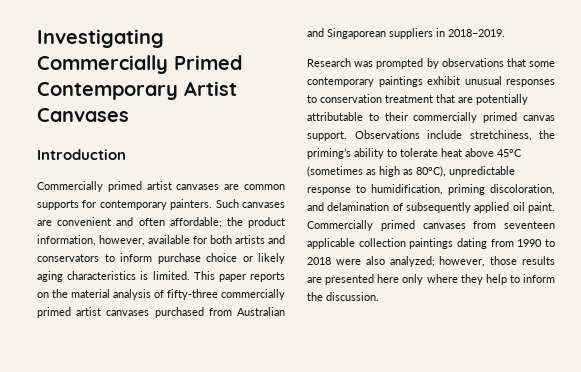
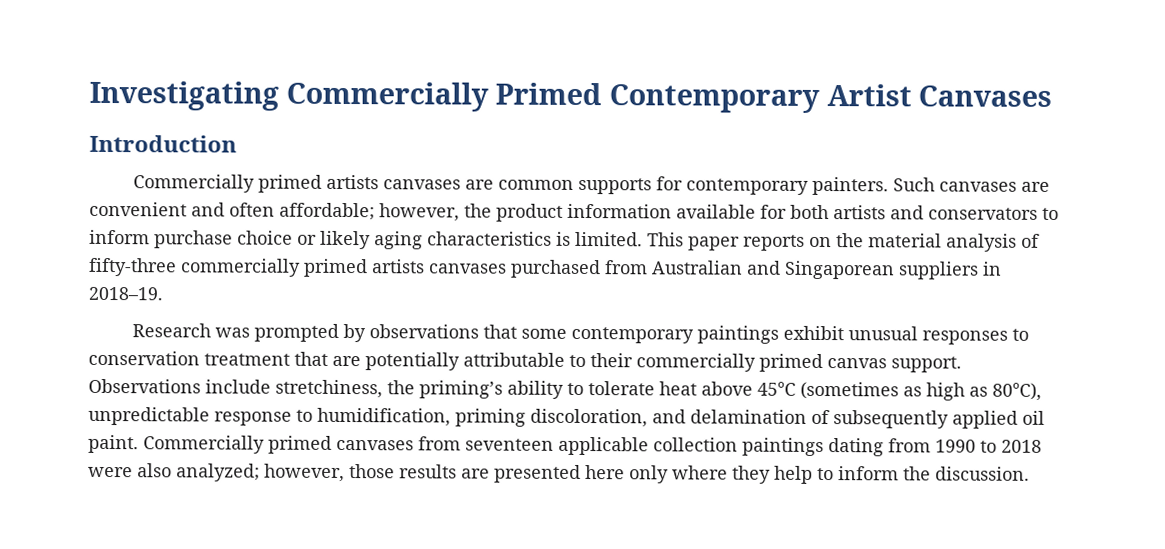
- Commercially primed artist canvases are common supports for contemporary painters.
+ Commercially primed artists canvases are common supports for contemporary painters.
- Such canvases are convenient and often affordable; the product information, however, available for both artists and conservators to inform purchase choice or likely aging characteristics is limited.
+ Such canvases are convenient and often affordable; however, the product information available for both artists and conservators to inform purchase choice or likely aging characteristics is limited.
- This paper reports on the material analysis of fifty-three commercially primed artist canvases purchased from Australian and Singaporean suppliers in 2018–2019.
+ This paper reports on the material analysis of fifty-three commercially primed artists canvases purchased from Australian and Singaporean suppliers in 2018–19.

